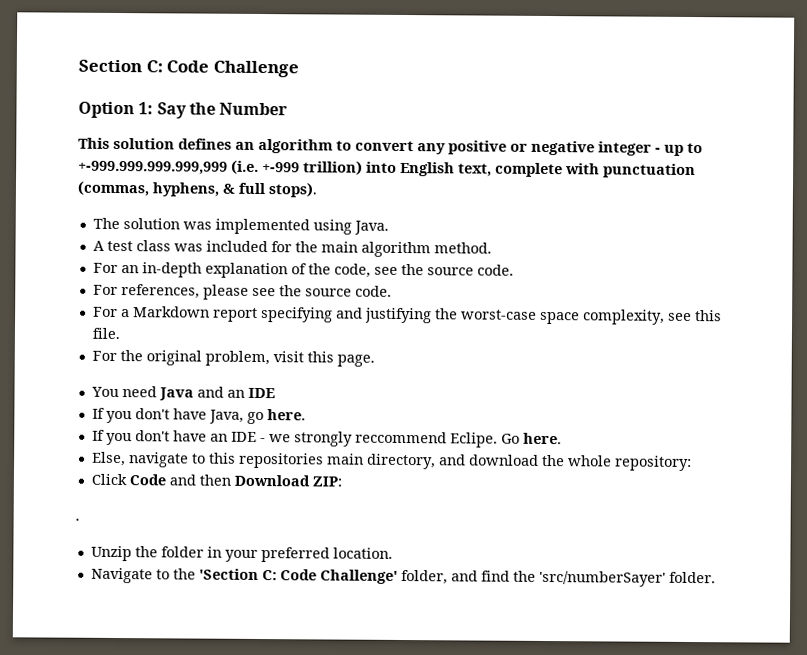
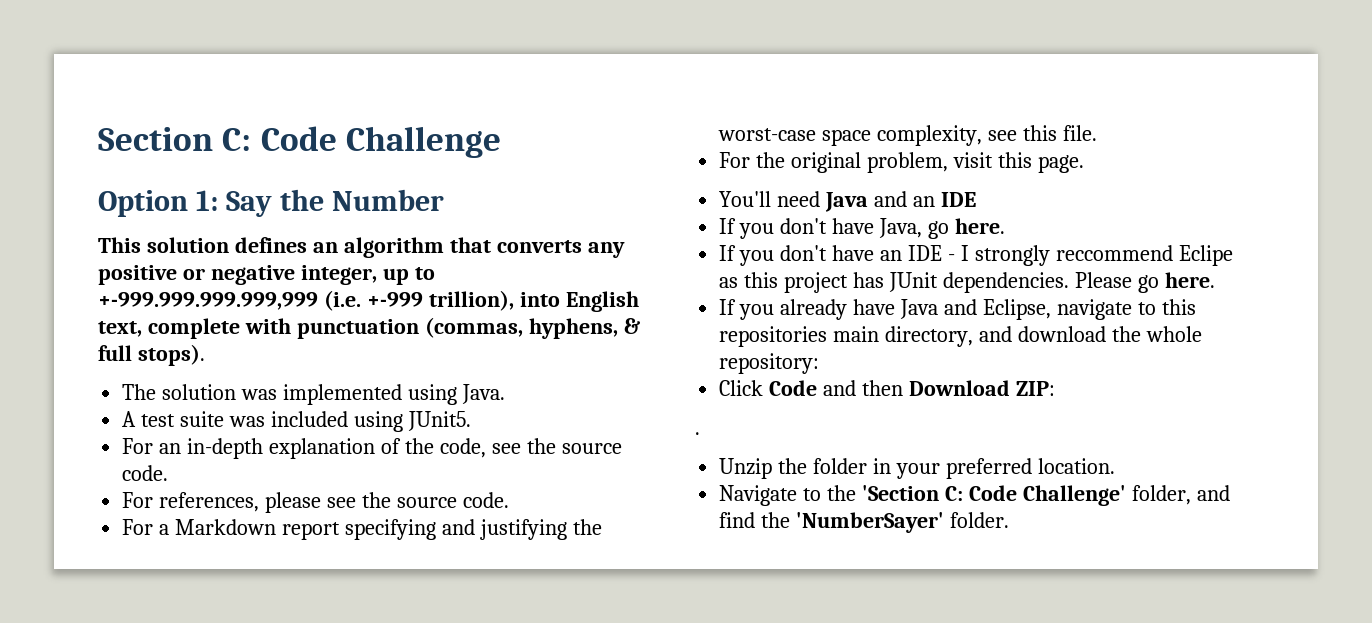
- This solution defines an algorithm to convert any positive or negative integer - up to +-999.999.999.999,999 (i.e. +-999 trillion) into English text, complete with punctuation (commas, hyphens, & full stops).
+ This solution defines an algorithm that converts any positive or negative integer, up to +-999.999.999.999,999 (i.e. +-999 trillion), into English text, complete with punctuation (commas, hyphens, & full stops).
- A test class was included for the main algorithm method.
+ A test suite was included using JUnit5.
- You need Java and an IDE
+ You'll need Java and an IDE
- If you don't have an IDE - we strongly reccommend Eclipe. Go here.
- Else, navigate to this repositories main directory, and download the whole repository:
+ If you don't have an IDE - I strongly reccommend Eclipe as this project has JUnit dependencies. Please go here.
+ If you already have Java and Eclipse, navigate to this repositories main directory, and download the whole repository:
- Navigate to the 'Section C: Code Challenge' folder, and find the 'src/numberSayer' folder.
+ Navigate to the 'Section C: Code Challenge' folder, and find the 'NumberSayer' folder.

